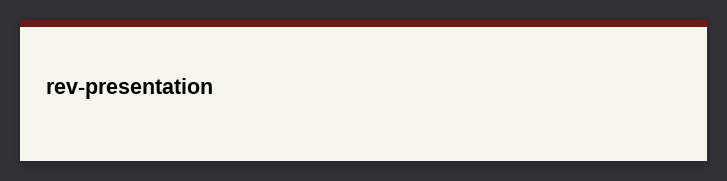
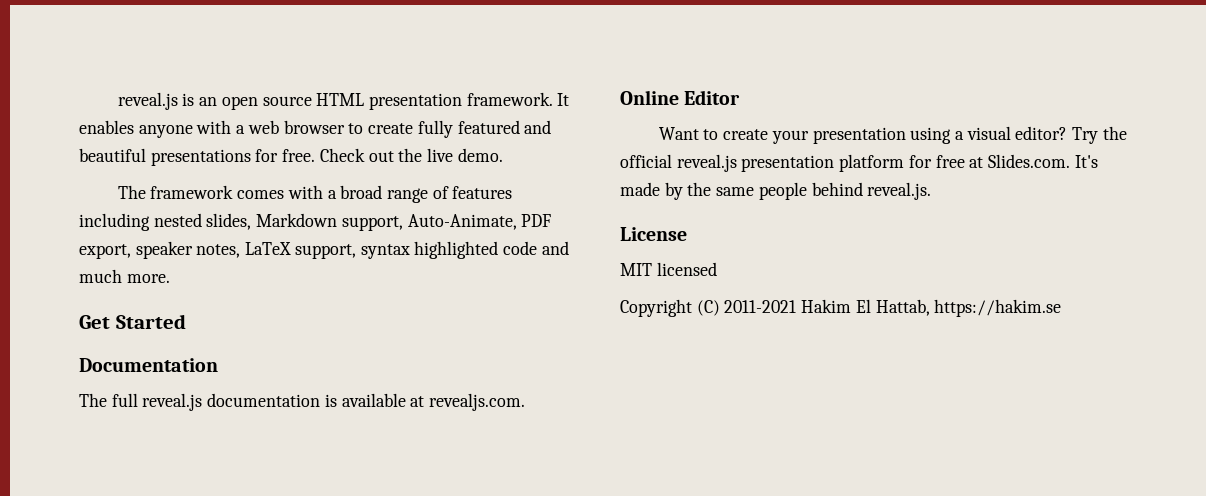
- rev-presentation
+ reveal.js is an open source HTML presentation framework. It enables anyone with a web browser to create fully featured and beautiful presentations for free. Check out the live demo.
+ The framework comes with a broad range of features including nested slides, Markdown support, Auto-Animate, PDF export, speaker notes, LaTeX support, syntax highlighted code and much more.
+ Get Started
+ Documentation
+ The full reveal.js documentation is available at revealjs.com.
+ Online Editor
+ Want to create your presentation using a visual editor? Try the official reveal.js presentation platform for free at Slides.com. It's made by the same people behind reveal.js.
+ License
+ MIT licensed
+ Copyright (C) 2011-2021 Hakim El Hattab, https://hakim.se

